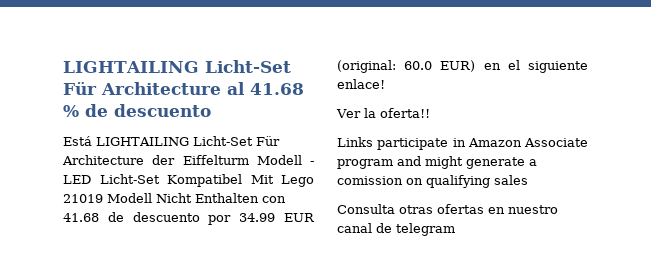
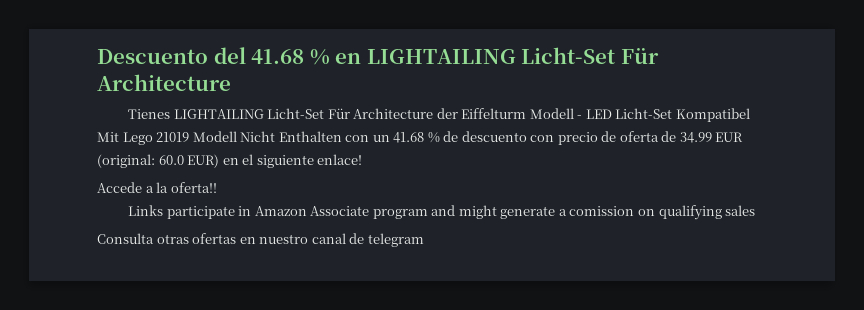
- LIGHTAILING Licht-Set Für Architecture al 41.68 % de descuento
- Está LIGHTAILING Licht-Set Für Architecture der Eiffelturm Modell - LED Licht-Set Kompatibel Mit Lego 21019 Modell Nicht Enthalten con 41.68 de descuento por 34.99 EUR (original: 60.0 EUR) en el siguiente enlace!
+ Descuento del 41.68 % en LIGHTAILING Licht-Set Für Architecture
+ Tienes LIGHTAILING Licht-Set Für Architecture der Eiffelturm Modell - LED Licht-Set Kompatibel Mit Lego 21019 Modell Nicht Enthalten con un 41.68 % de descuento con precio de oferta de 34.99 EUR (original: 60.0 EUR) en el siguiente enlace!
- Ver la oferta!!
+ Accede a la oferta!!

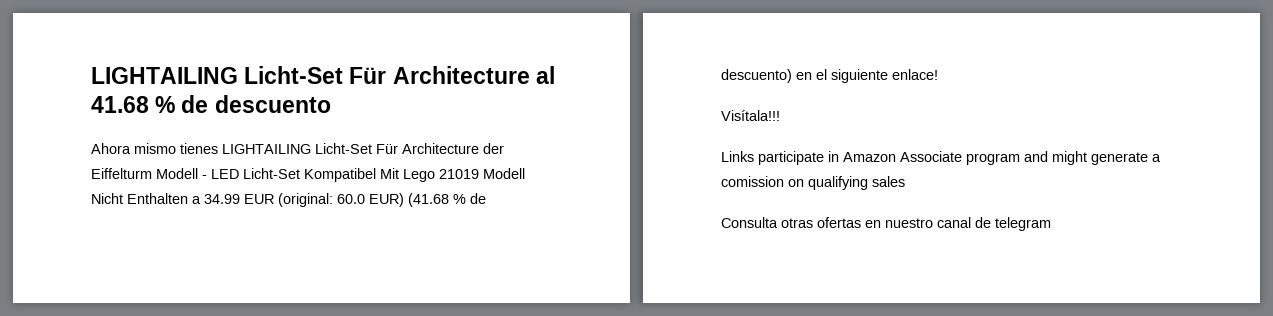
- Descuento del 41.68 % en LIGHTAILING Licht-Set Für Architecture
- Tienes LIGHTAILING Licht-Set Für Architecture der Eiffelturm Modell - LED Licht-Set Kompatibel Mit Lego 21019 Modell Nicht Enthalten con un 41.68 % de descuento con precio de oferta de 34.99 EUR (original: 60.0 EUR) en el siguiente enlace!
+ LIGHTAILING Licht-Set Für Architecture al 41.68 % de descuento
+ Ahora mismo tienes LIGHTAILING Licht-Set Für Architecture der Eiffelturm Modell - LED Licht-Set Kompatibel Mit Lego 21019 Modell Nicht Enthalten a 34.99 EUR (original: 60.0 EUR) (41.68 % de descuento) en el siguiente enlace!
- Accede a la oferta!!
+ Visítala!!!

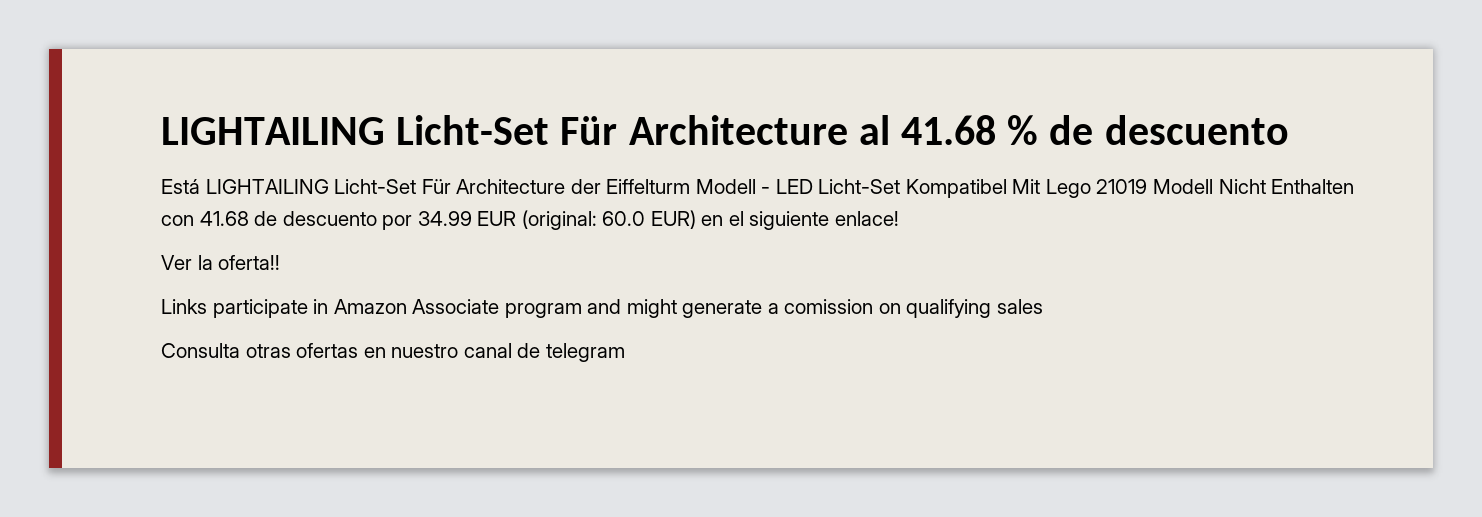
- Ahora mismo tienes LIGHTAILING Licht-Set Für Architecture der Eiffelturm Modell - LED Licht-Set Kompatibel Mit Lego 21019 Modell Nicht Enthalten a 34.99 EUR (original: 60.0 EUR) (41.68 % de descuento) en el siguiente enlace!
+ Está LIGHTAILING Licht-Set Für Architecture der Eiffelturm Modell - LED Licht-Set Kompatibel Mit Lego 21019 Modell Nicht Enthalten con 41.68 de descuento por 34.99 EUR (original: 60.0 EUR) en el siguiente enlace!
- Visítala!!!
+ Ver la oferta!!

